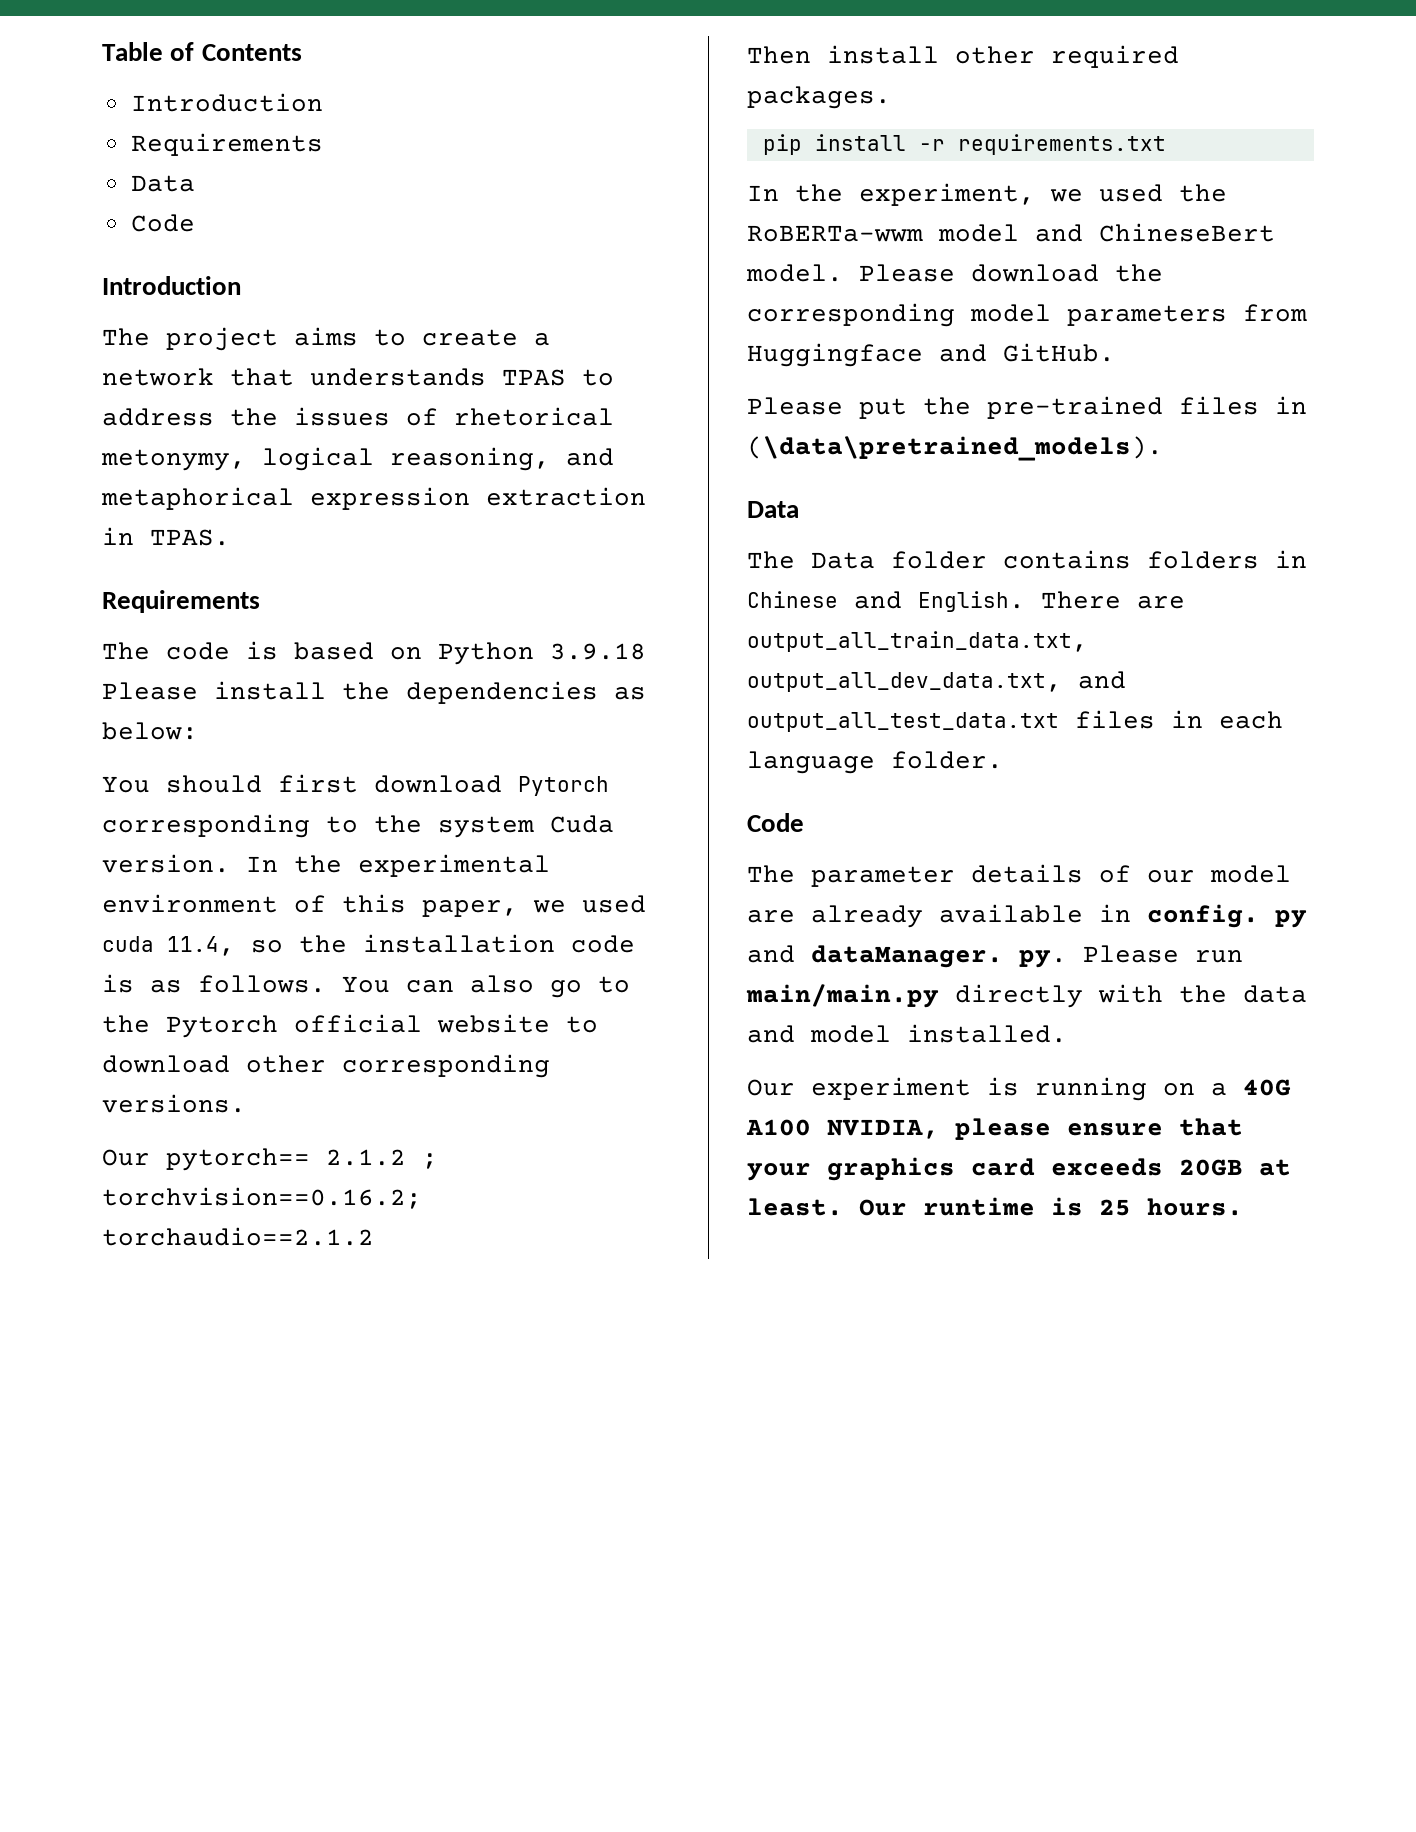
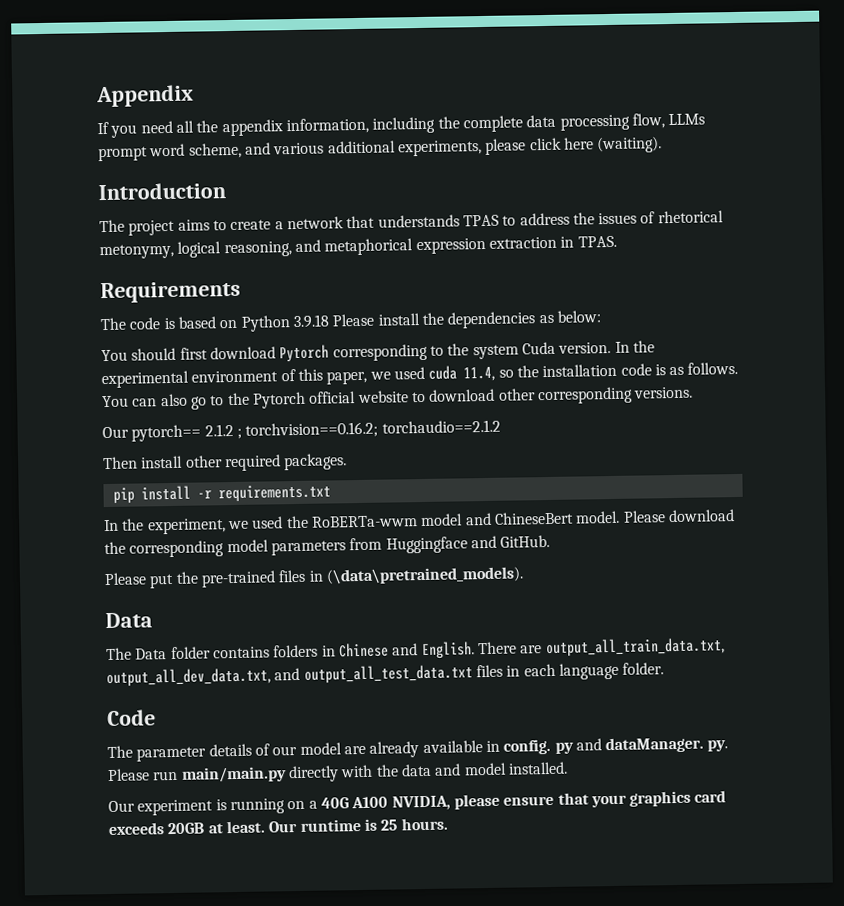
- Table of Contents
- Introduction
- Requirements
- Data
- Code
+ Appendix
+ If you need all the appendix information, including the complete data processing flow, LLMs prompt word scheme, and various additional experiments, please click here (waiting).

